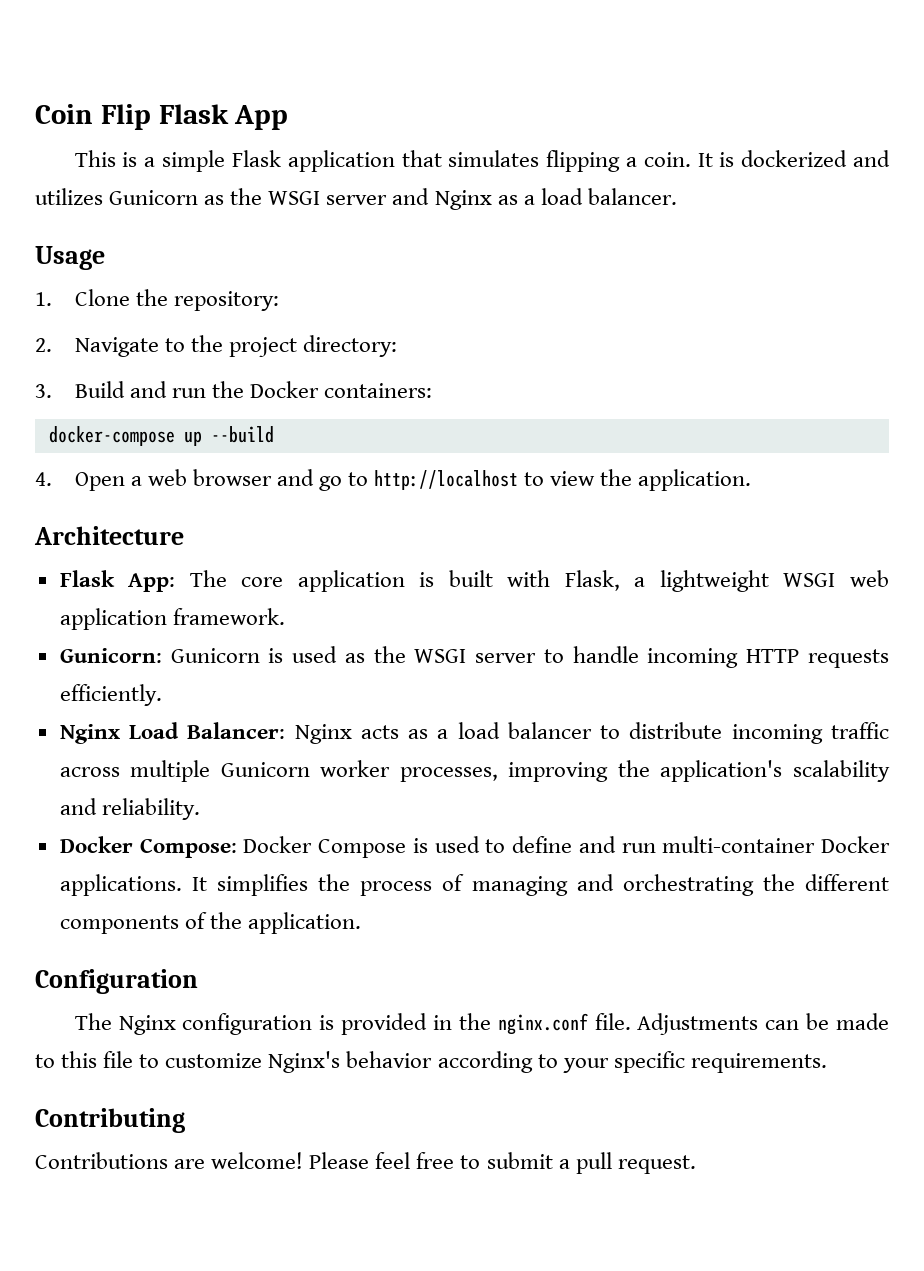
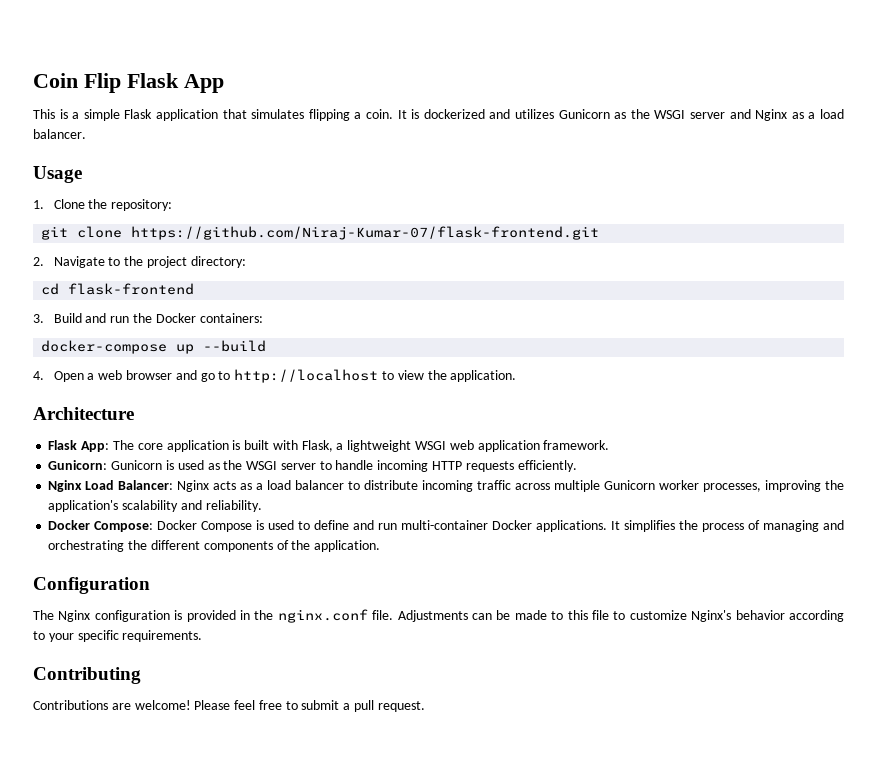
+ git clone https://github.com/Niraj-Kumar-07/flask-frontend.git
+ cd flask-frontend

